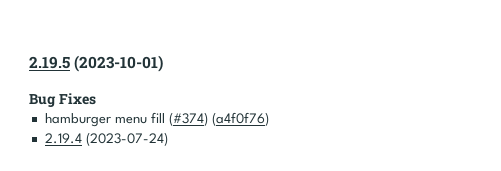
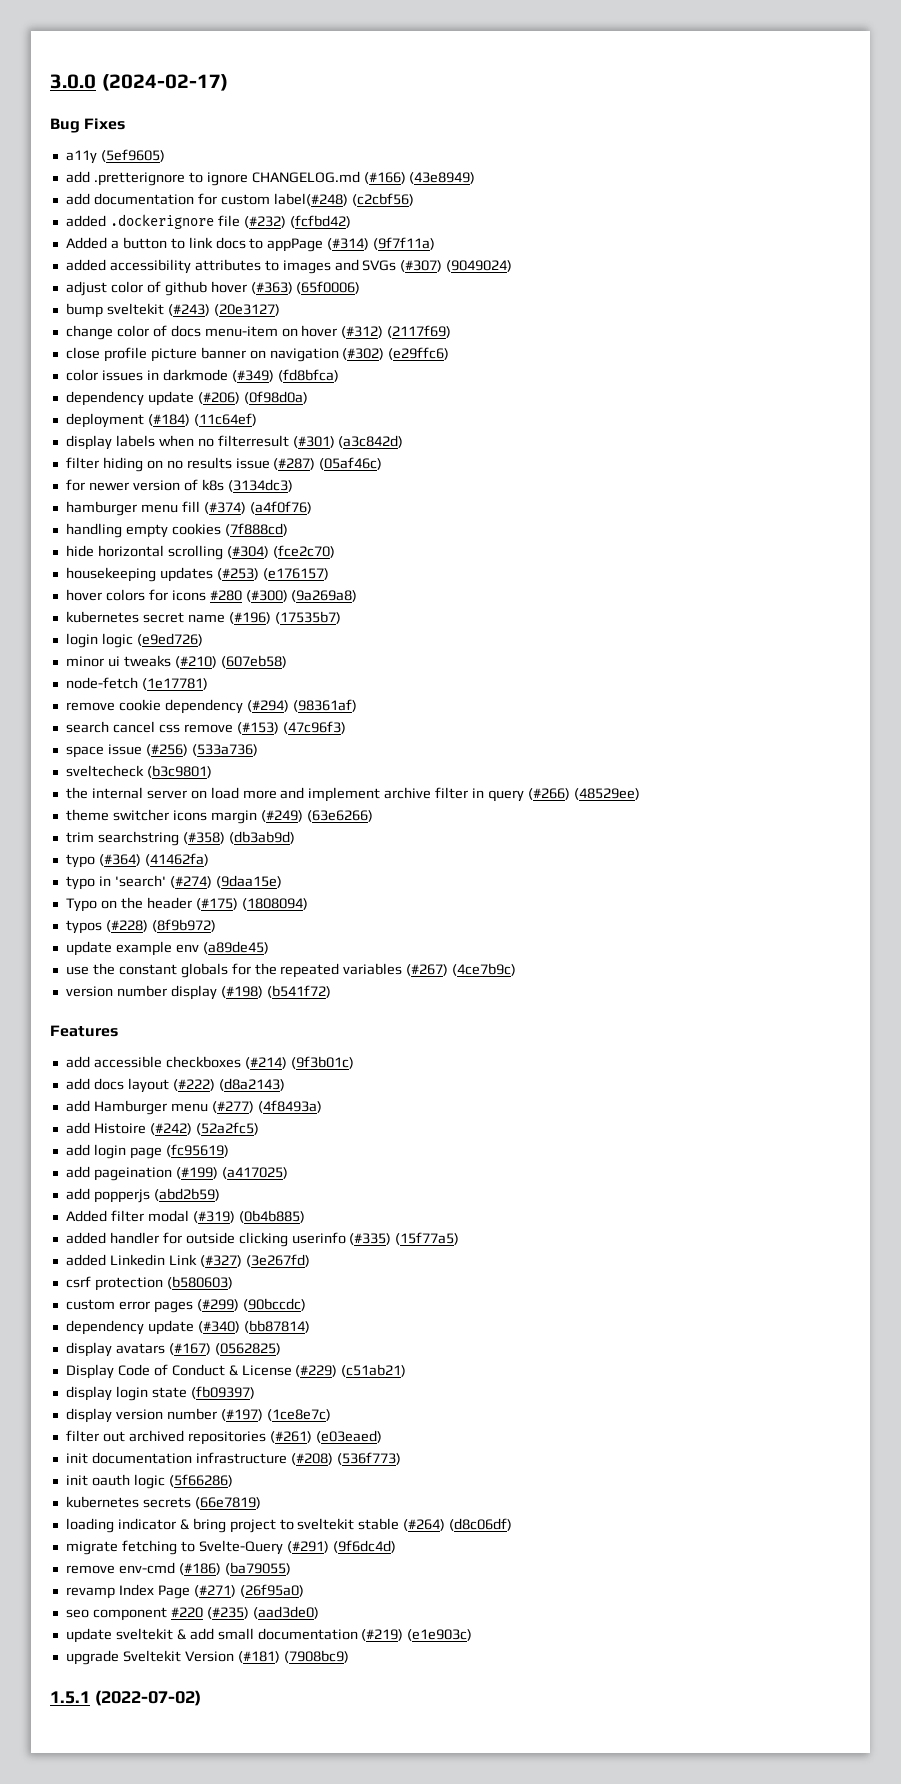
- 2.19.5 (2023-10-01)
+ 3.0.0 (2024-02-17)
+ a11y (5ef9605)
+ add .pretterignore to ignore CHANGELOG.md (#166) (43e8949)
+ add documentation for custom label(#248) (c2cbf56)
+ added .dockerignore file (#232) (fcfbd42)
+ Added a button to link docs to appPage (#314) (9f7f11a)
+ added accessibility attributes to images and SVGs (#307) (9049024)
+ adjust color of github hover (#363) (65f0006)
+ bump sveltekit (#243) (20e3127)
+ change color of docs menu-item on hover (#312) (2117f69)
+ close profile picture banner on navigation (#302) (e29ffc6)
+ color issues in darkmode (#349) (fd8bfca)
+ dependency update (#206) (0f98d0a)
+ deployment (#184) (11c64ef)
+ display labels when no filterresult (#301) (a3c842d)
+ filter hiding on no results issue (#287) (05af46c)
+ for newer version of k8s (3134dc3)
- 2.19.4 (2023-07-24)
+ handling empty cookies (7f888cd)
+ hide horizontal scrolling (#304) (fce2c70)
+ housekeeping updates (#253) (e176157)
+ hover colors for icons #280 (#300) (9a269a8)
+ kubernetes secret name (#196) (17535b7)
+ login logic (e9ed726)
+ minor ui tweaks (#210) (607eb58)
+ node-fetch (1e17781)
+ remove cookie dependency (#294) (98361af)
+ search cancel css remove (#153) (47c96f3)
+ space issue (#256) (533a736)
+ sveltecheck (b3c9801)
+ the internal server on load more and implement archive filter in query (#266) (48529ee)
+ theme switcher icons margin (#249) (63e6266)
+ trim searchstring (#358) (db3ab9d)
+ typo (#364) (41462fa)
+ typo in 'search' (#274) (9daa15e)
+ Typo on the header (#175) (1808094)
+ typos (#228) (8f9b972)
+ update example env (a89de45)
+ use the constant globals for the repeated variables (#267) (4ce7b9c)
+ version number display (#198) (b541f72)
+ Features
+ add accessible checkboxes (#214) (9f3b01c)
+ add docs layout (#222) (d8a2143)
+ add Hamburger menu (#277) (4f8493a)
+ add Histoire (#242) (52a2fc5)
+ add login page (fc95619)
+ add pageination (#199) (a417025)
+ add popperjs (abd2b59)
+ Added filter modal (#319) (0b4b885)
+ added handler for outside clicking userinfo (#335) (15f77a5)
+ added Linkedin Link (#327) (3e267fd)
+ csrf protection (b580603)
+ custom error pages (#299) (90bccdc)
+ dependency update (#340) (bb87814)
+ display avatars (#167) (0562825)
+ Display Code of Conduct & License (#229) (c51ab21)
+ display login state (fb09397)
+ display version number (#197) (1ce8e7c)
+ filter out archived repositories (#261) (e03eaed)
+ init documentation infrastructure (#208) (536f773)
+ init oauth logic (5f66286)
+ kubernetes secrets (66e7819)
+ loading indicator & bring project to sveltekit stable (#264) (d8c06df)
+ migrate fetching to Svelte-Query (#291) (9f6dc4d)
+ remove env-cmd (#186) (ba79055)
+ revamp Index Page (#271) (26f95a0)
+ seo component #220 (#235) (aad3de0)
+ update sveltekit & add small documentation (#219) (e1e903c)
+ upgrade Sveltekit Version (#181) (7908bc9)
+ 1.5.1 (2022-07-02)

